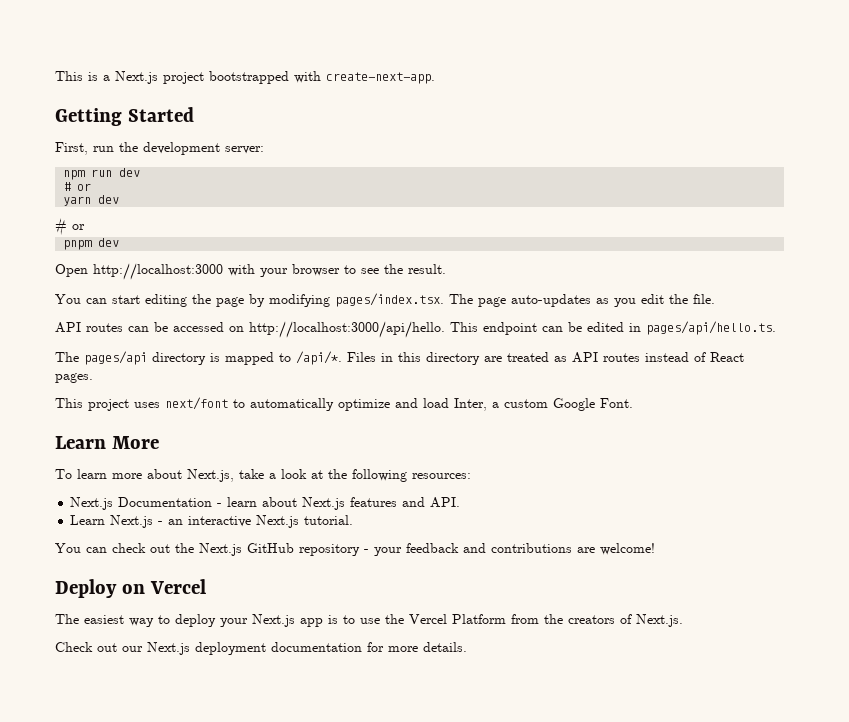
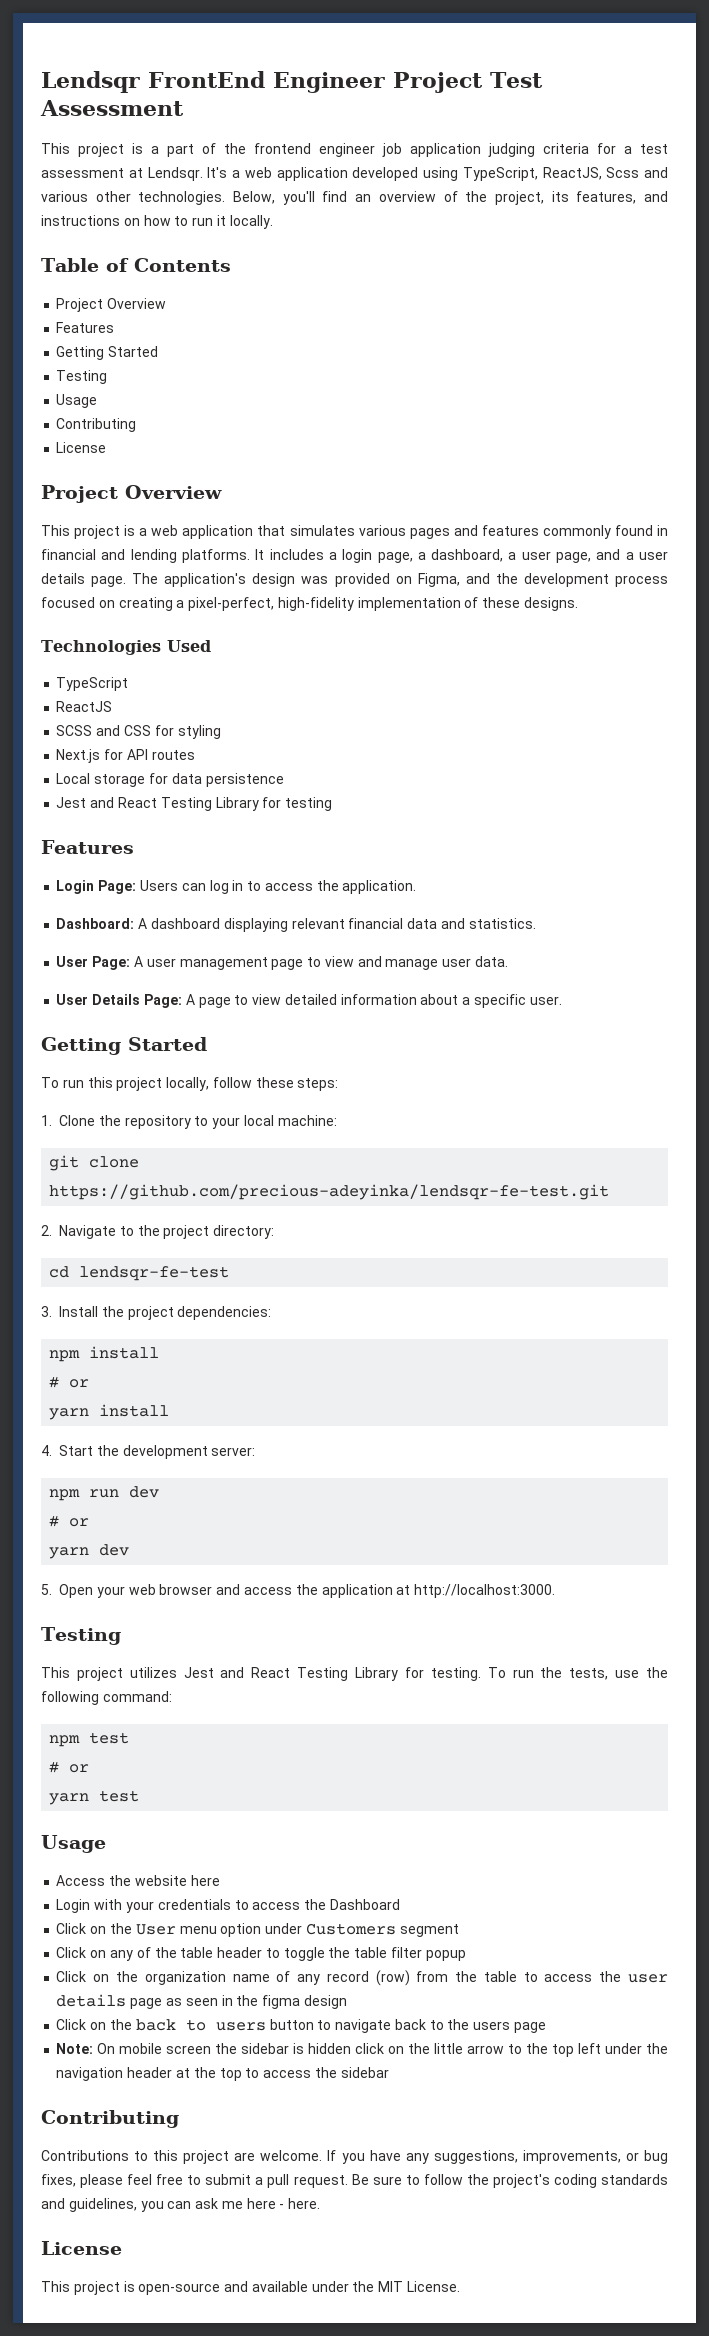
- This is a Next.js project bootstrapped with create-next-app.
+ Lendsqr FrontEnd Engineer Project Test Assessment
+ This project is a part of the frontend engineer job application judging criteria for a test assessment at Lendsqr. It's a web application developed using TypeScript, ReactJS, Scss and various other technologies. Below, you'll find an overview of the project, its features, and instructions on how to run it locally.
+ Table of Contents
+ Project Overview
+ Features
  Getting Started
- First, run the development server:
+ Testing
+ Usage
+ Contributing
+ License
+ Project Overview
+ This project is a web application that simulates various pages and features commonly found in financial and lending platforms. It includes a login page, a dashboard, a user page, and a user details page. The application's design was provided on Figma, and the development process focused on creating a pixel-perfect, high-fidelity implementation of these designs.
+ Technologies Used
+ TypeScript
+ ReactJS
+ SCSS and CSS for styling
+ Next.js for API routes
+ Local storage for data persistence
+ Jest and React Testing Library for testing
+ Features
+ Login Page: Users can log in to access the application.
+ Dashboard: A dashboard displaying relevant financial data and statistics.
+ User Page: A user management page to view and manage user data.
+ User Details Page: A page to view detailed information about a specific user.
+ Getting Started
+ To run this project locally, follow these steps:
+ 1. Clone the repository to your local machine:
+ git clone https://github.com/precious-adeyinka/lendsqr-fe-test.git
+ 2. Navigate to the project directory:
+ cd lendsqr-fe-test
+ 3. Install the project dependencies:
+ npm install
+ # or
+ yarn install
+ 4. Start the development server:
  yarn dev
+ 5. Open your web browser and access the application at http://localhost:3000.
+ Testing
+ This project utilizes Jest and React Testing Library for testing. To run the tests, use the following command:
+ npm test
  # or
- pnpm dev
- Open http://localhost:3000 with your browser to see the result.
- You can start editing the page by modifying pages/index.tsx. The page auto-updates as you edit the file.
- API routes can be accessed on http://localhost:3000/api/hello. This endpoint can be edited in pages/api/hello.ts.
- The pages/api directory is mapped to /api/*. Files in this directory are treated as API routes instead of React pages.
- This project uses next/font to automatically optimize and load Inter, a custom Google Font.
- Learn More
- To learn more about Next.js, take a look at the following resources:
- Next.js Documentation - learn about Next.js features and API.
- Learn Next.js - an interactive Next.js tutorial.
- You can check out the Next.js GitHub repository - your feedback and contributions are welcome!
- Deploy on Vercel
- The easiest way to deploy your Next.js app is to use the Vercel Platform from the creators of Next.js.
- Check out our Next.js deployment documentation for more details.
+ yarn test
+ Usage
+ Access the website here
+ Login with your credentials to access the Dashboard
+ Click on the User menu option under Customers segment
+ Click on any of the table header to toggle the table filter popup
+ Click on the organization name of any record (row) from the table to access the user details page as seen in the figma design
+ Click on the back to users button to navigate back to the users page
+ Note: On mobile screen the sidebar is hidden click on the little arrow to the top left under the navigation header at the top to access the sidebar
+ Contributing
+ Contributions to this project are welcome. If you have any suggestions, improvements, or bug fixes, please feel free to submit a pull request. Be sure to follow the project's coding standards and guidelines, you can ask me here - here.
+ License
+ This project is open-source and available under the MIT License.

